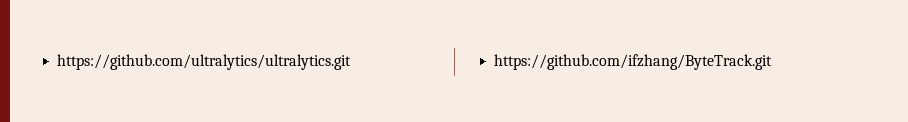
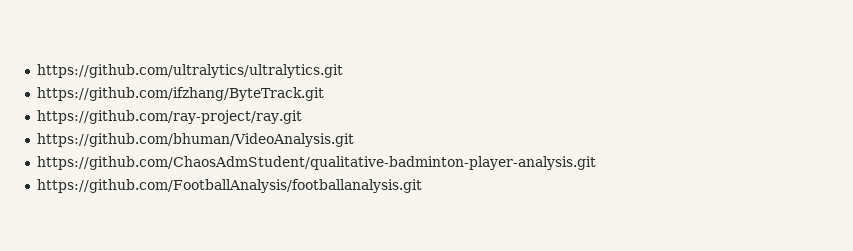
+ https://github.com/ray-project/ray.git
+ https://github.com/bhuman/VideoAnalysis.git
+ https://github.com/ChaosAdmStudent/qualitative-badminton-player-analysis.git
+ https://github.com/FootballAnalysis/footballanalysis.git

